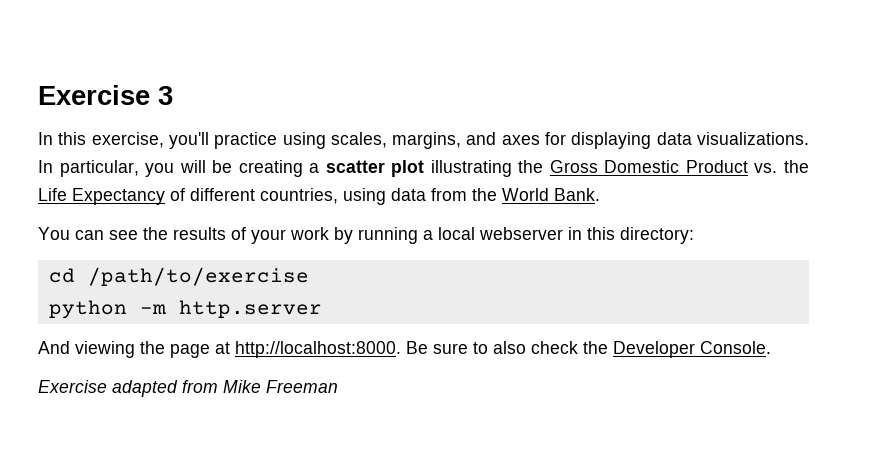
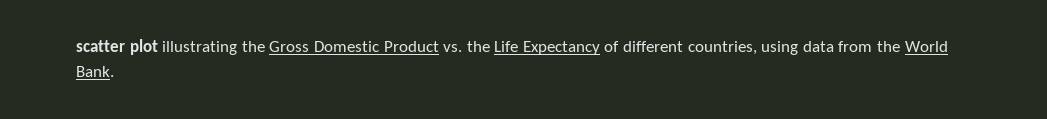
- Exercise 3
- In this exercise, you'll practice using scales, margins, and axes for displaying data visualizations. In particular, you will be creating a scatter plot illustrating the Gross Domestic Product vs. the Life Expectancy of different countries, using data from the World Bank.
+ scatter plot illustrating the Gross Domestic Product vs. the Life Expectancy of different countries, using data from the World Bank.
- You can see the results of your work by running a local webserver in this directory:
- cd /path/to/exercise
- python -m http.server
- And viewing the page at http://localhost:8000. Be sure to also check the Developer Console.
- Exercise adapted from Mike Freeman

